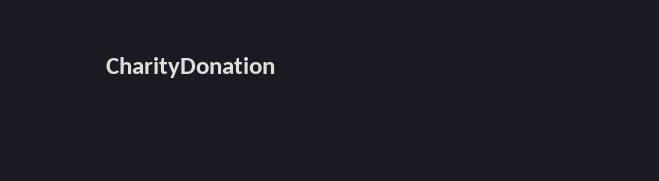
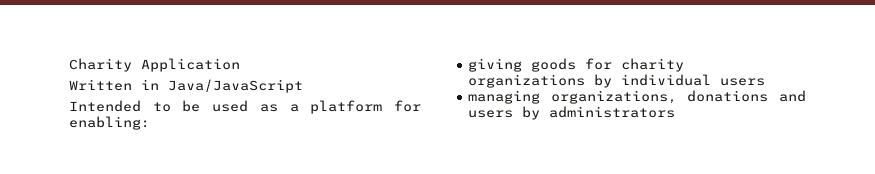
- CharityDonation
+ Charity Application
+ Written in Java/JavaScript
+ Intended to be used as a platform for enabling:
+ giving goods for charity organizations by individual users
+ managing organizations, donations and users by administrators

